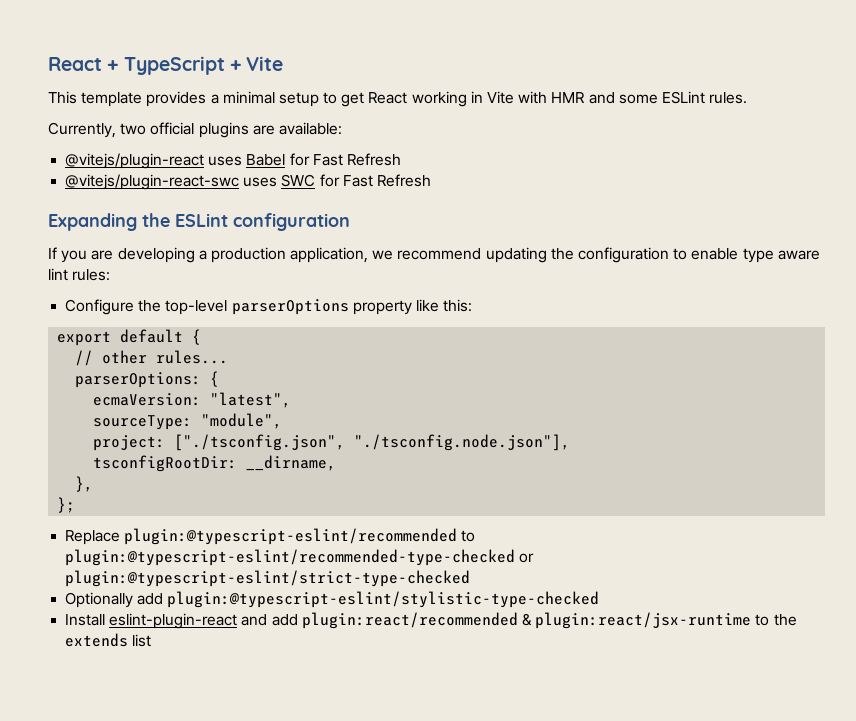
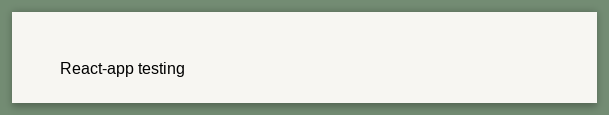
- React + TypeScript + Vite
- This template provides a minimal setup to get React working in Vite with HMR and some ESLint rules.
- Currently, two official plugins are available:
- @vitejs/plugin-react uses Babel for Fast Refresh
- @vitejs/plugin-react-swc uses SWC for Fast Refresh
- Expanding the ESLint configuration
- If you are developing a production application, we recommend updating the configuration to enable type aware lint rules:
- Configure the top-level parserOptions property like this:
- export default {
- // other rules...
- parserOptions: {
- ecmaVersion: "latest",
- sourceType: "module",
- project: ["./tsconfig.json", "./tsconfig.node.json"],
- tsconfigRootDir: __dirname,
- },
- };
- Replace plugin:@typescript-eslint/recommended to plugin:@typescript-eslint/recommended-type-checked or plugin:@typescript-eslint/strict-type-checked
- Optionally add plugin:@typescript-eslint/stylistic-type-checked
- Install eslint-plugin-react and add plugin:react/recommended & plugin:react/jsx-runtime to the extends list
+ React-app testing

